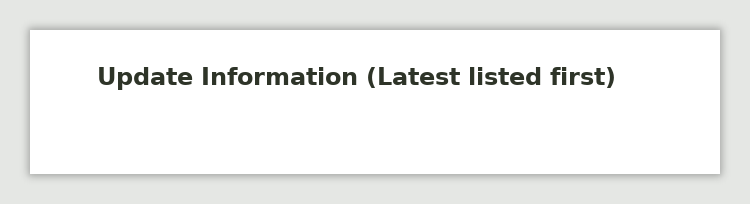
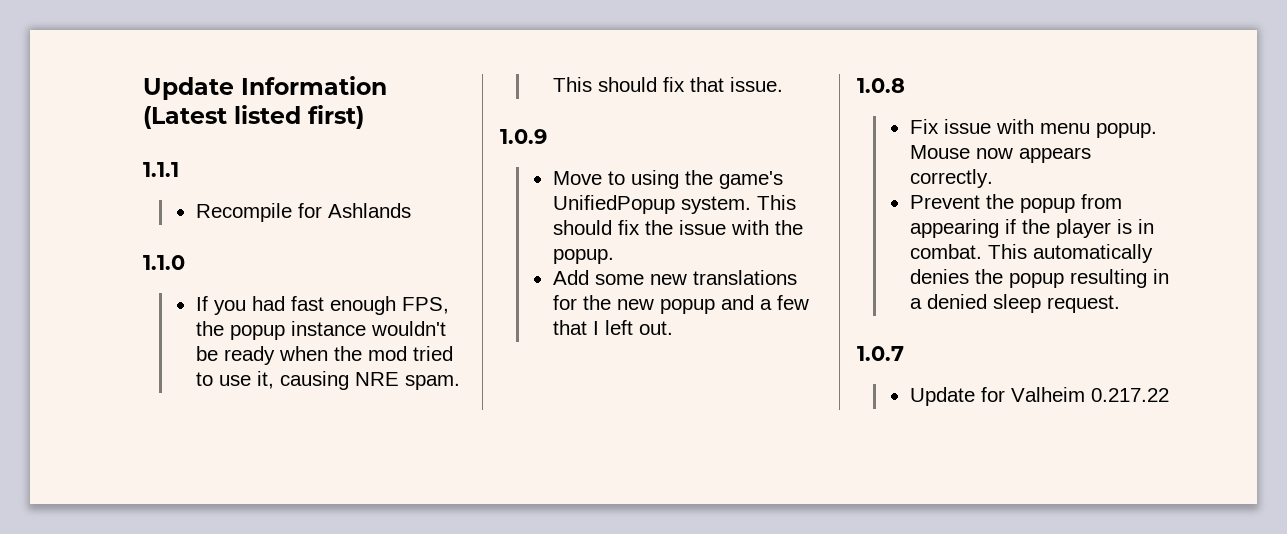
+ 1.1.1
+ Recompile for Ashlands
+ 1.1.0
+ If you had fast enough FPS, the popup instance wouldn't be ready when the mod tried to use it, causing NRE spam. This should fix that issue.
+ 1.0.9
+ Move to using the game's UnifiedPopup system. This should fix the issue with the popup.
+ Add some new translations for the new popup and a few that I left out.
+ 1.0.8
+ Fix issue with menu popup. Mouse now appears correctly.
+ Prevent the popup from appearing if the player is in combat. This automatically denies the popup resulting in a denied sleep request.
+ 1.0.7
+ Update for Valheim 0.217.22

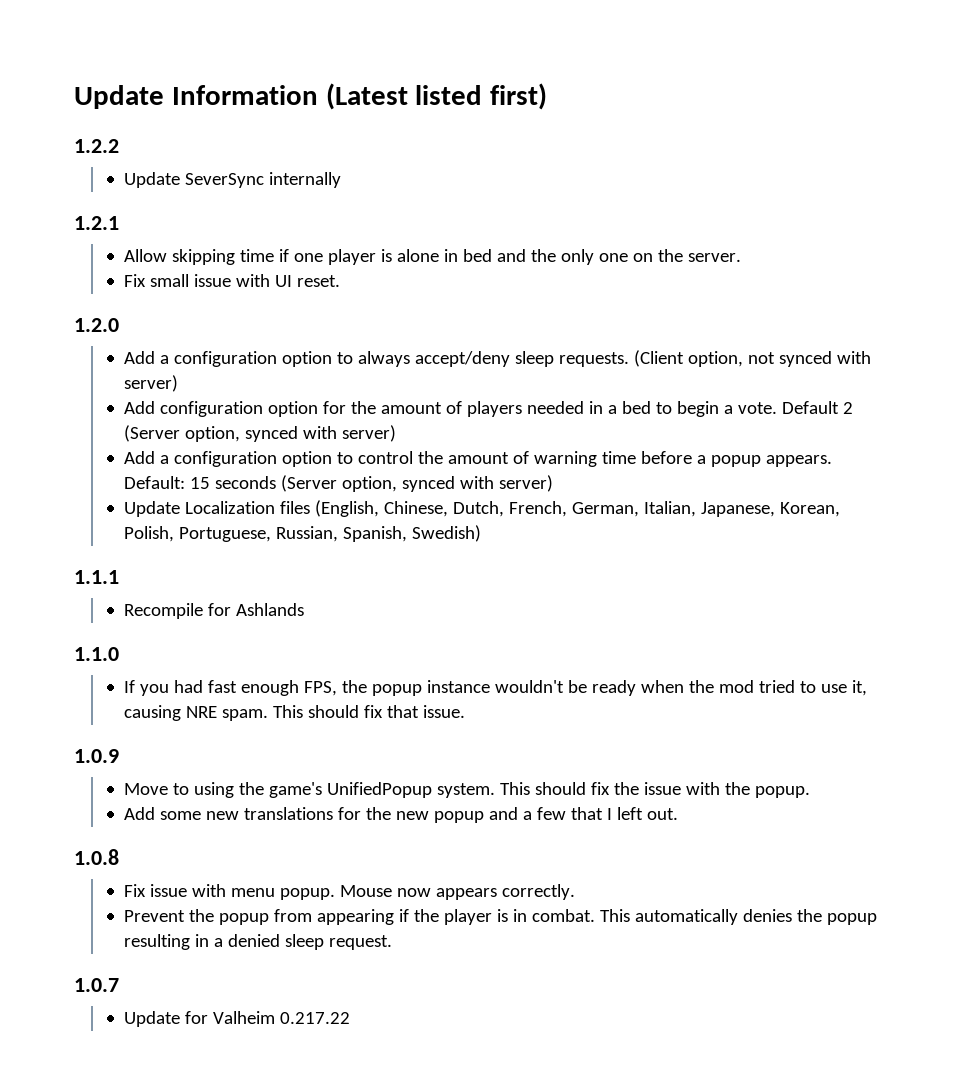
+ 1.2.2
+ Update SeverSync internally
+ 1.2.1
+ Allow skipping time if one player is alone in bed and the only one on the server.
+ Fix small issue with UI reset.
+ 1.2.0
+ Add a configuration option to always accept/deny sleep requests. (Client option, not synced with server)
+ Add configuration option for the amount of players needed in a bed to begin a vote. Default 2 (Server option, synced with server)
+ Add a configuration option to control the amount of warning time before a popup appears. Default: 15 seconds (Server option, synced with server)
+ Update Localization files (English, Chinese, Dutch, French, German, Italian, Japanese, Korean, Polish, Portuguese, Russian, Spanish, Swedish)

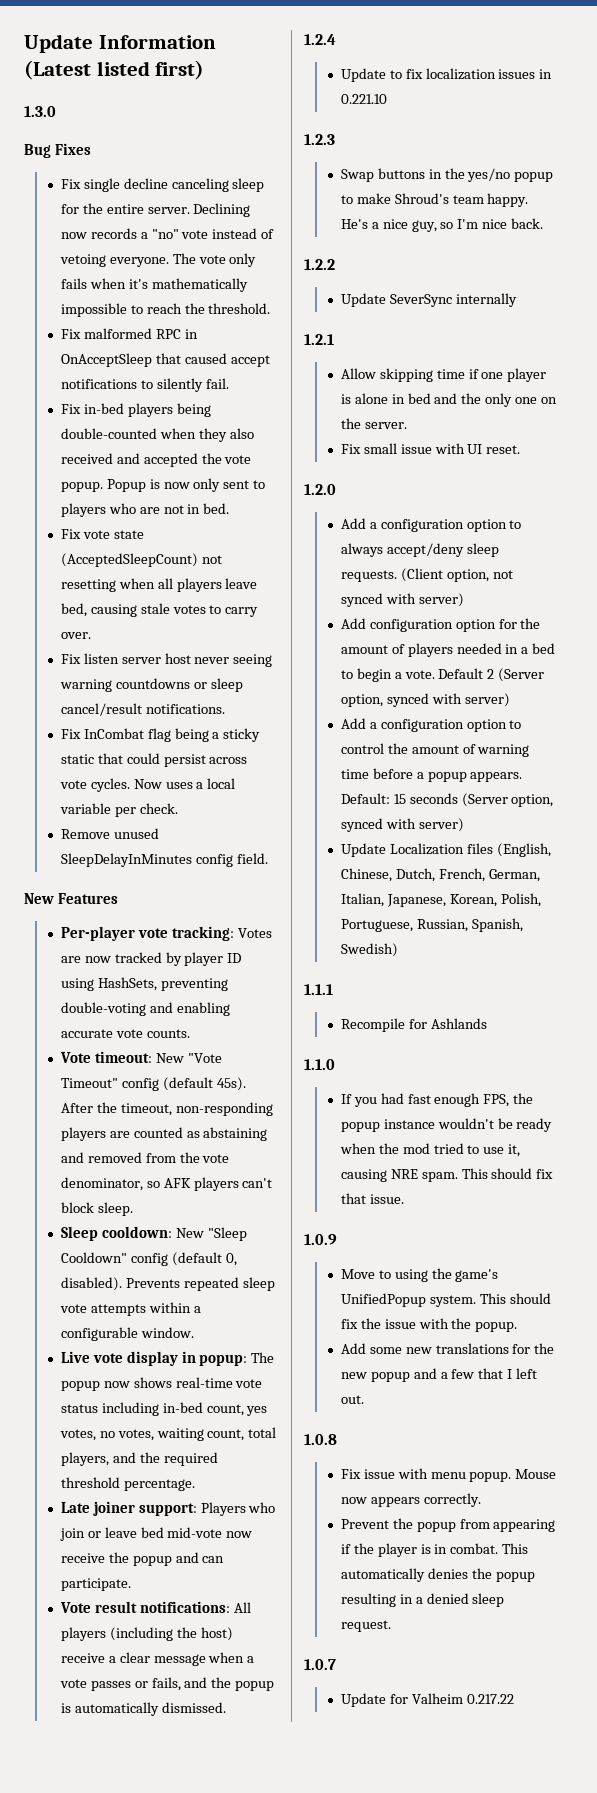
+ 1.3.0
+ Bug Fixes
+ Fix single decline canceling sleep for the entire server. Declining now records a "no" vote instead of vetoing everyone. The vote only fails when it's mathematically impossible to reach the threshold.
+ Fix malformed RPC in OnAcceptSleep that caused accept notifications to silently fail.
+ Fix in-bed players being double-counted when they also received and accepted the vote popup. Popup is now only sent to players who are not in bed.
+ Fix vote state (AcceptedSleepCount) not resetting when all players leave bed, causing stale votes to carry over.
+ Fix listen server host never seeing warning countdowns or sleep cancel/result notifications.
+ Fix InCombat flag being a sticky static that could persist across vote cycles. Now uses a local variable per check.
+ Remove unused SleepDelayInMinutes config field.
+ New Features
+ Per-player vote tracking: Votes are now tracked by player ID using HashSets, preventing double-voting and enabling accurate vote counts.
+ Vote timeout: New "Vote Timeout" config (default 45s). After the timeout, non-responding players are counted as abstaining and removed from the vote denominator, so AFK players can't block sleep.
+ Sleep cooldown: New "Sleep Cooldown" config (default 0, disabled). Prevents repeated sleep vote attempts within a configurable window.
+ Live vote display in popup: The popup now shows real-time vote status including in-bed count, yes votes, no votes, waiting count, total players, and the required threshold percentage.
+ Late joiner support: Players who join or leave bed mid-vote now receive the popup and can participate.
+ Vote result notifications: All players (including the host) receive a clear message when a vote passes or fails, and the popup is automatically dismissed.
+ 1.2.4
+ Update to fix localization issues in 0.221.10
+ 1.2.3
+ Swap buttons in the yes/no popup to make Shroud's team happy. He's a nice guy, so I'm nice back.

